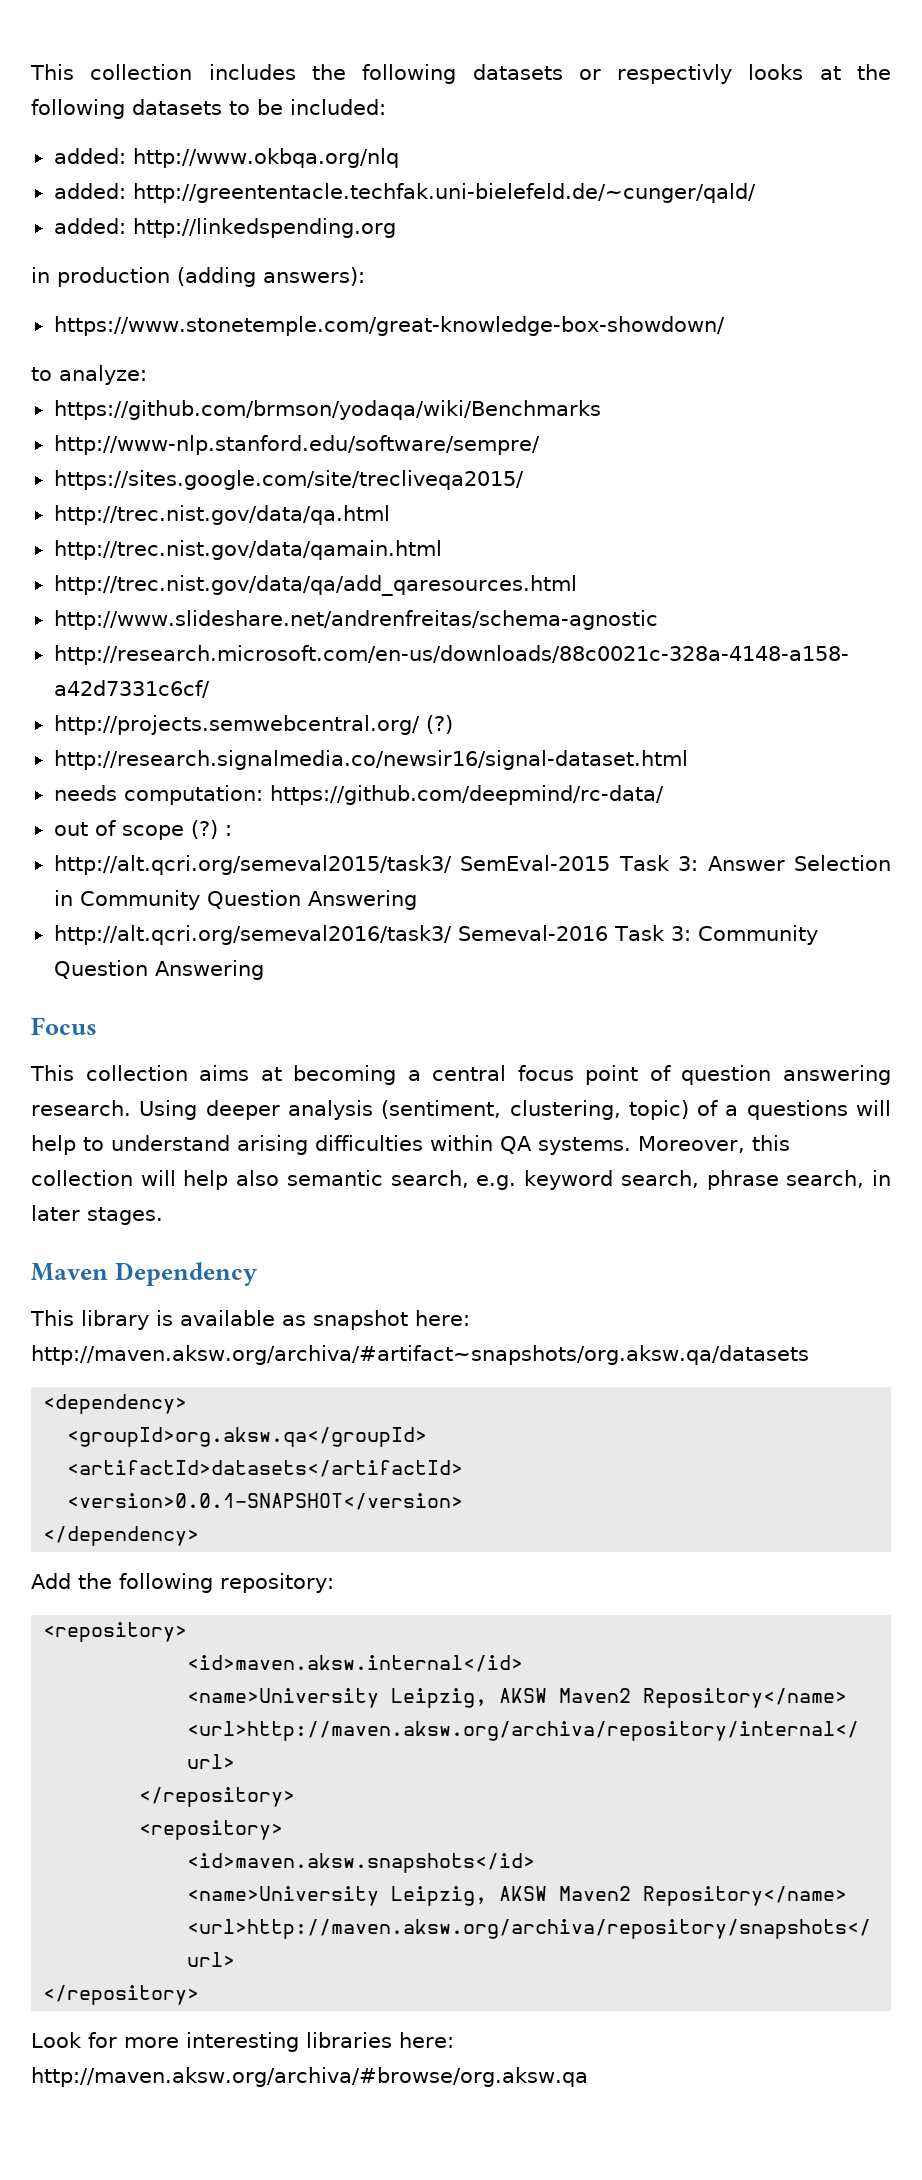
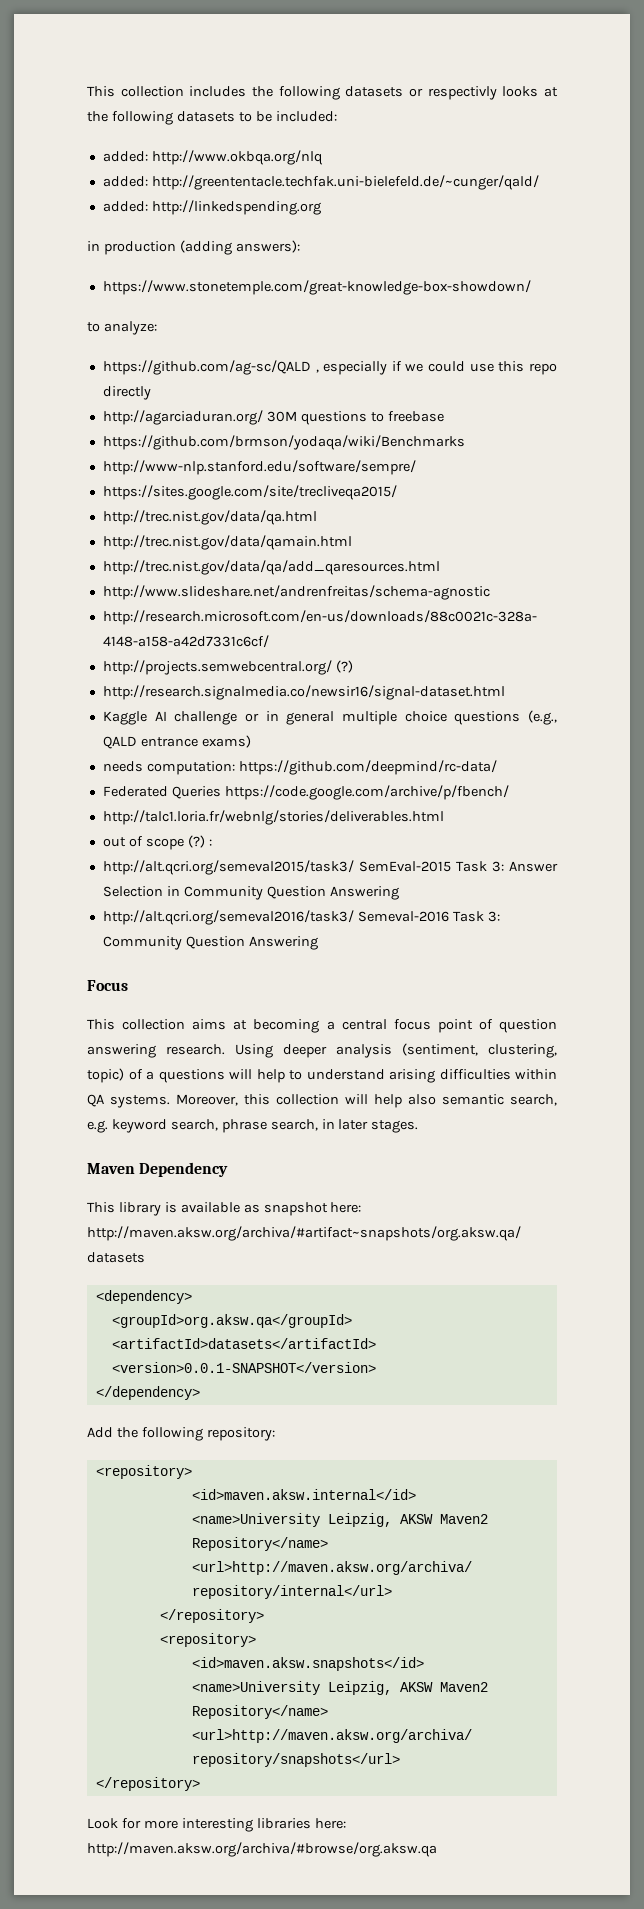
+ https://github.com/ag-sc/QALD , especially if we could use this repo directly
+ http://agarciaduran.org/ 30M questions to freebase
+ Kaggle AI challenge or in general multiple choice questions (e.g., QALD entrance exams)
+ Federated Queries https://code.google.com/archive/p/fbench/
+ http://talc1.loria.fr/webnlg/stories/deliverables.html

